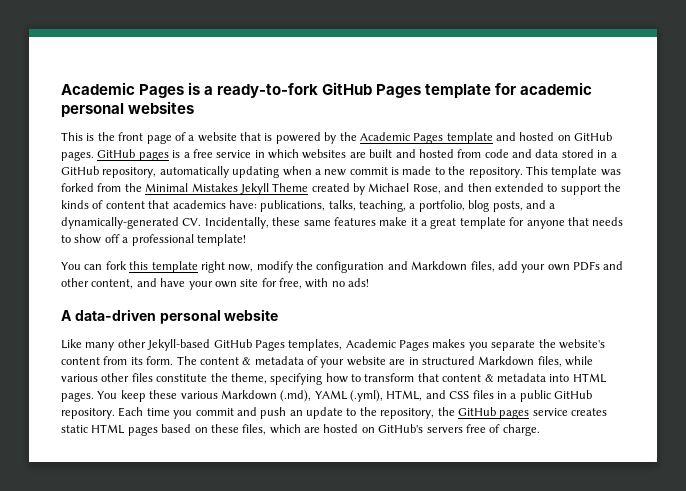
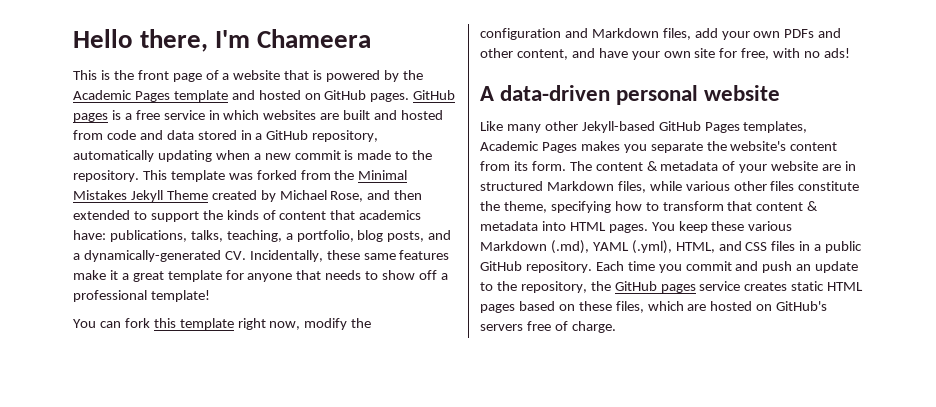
- Academic Pages is a ready-to-fork GitHub Pages template for academic personal websites
+ Hello there, I'm Chameera

